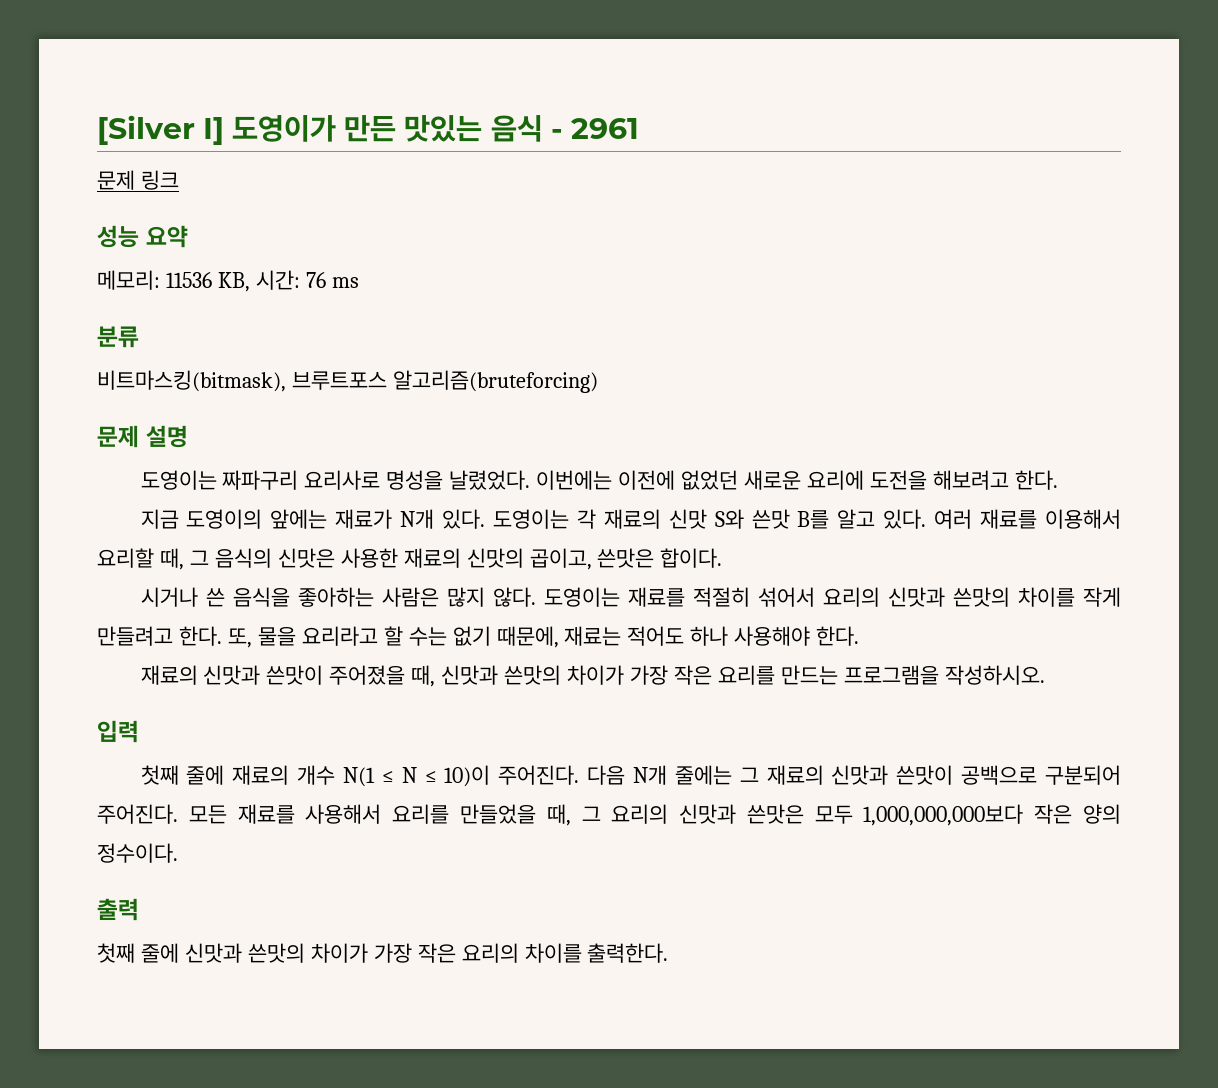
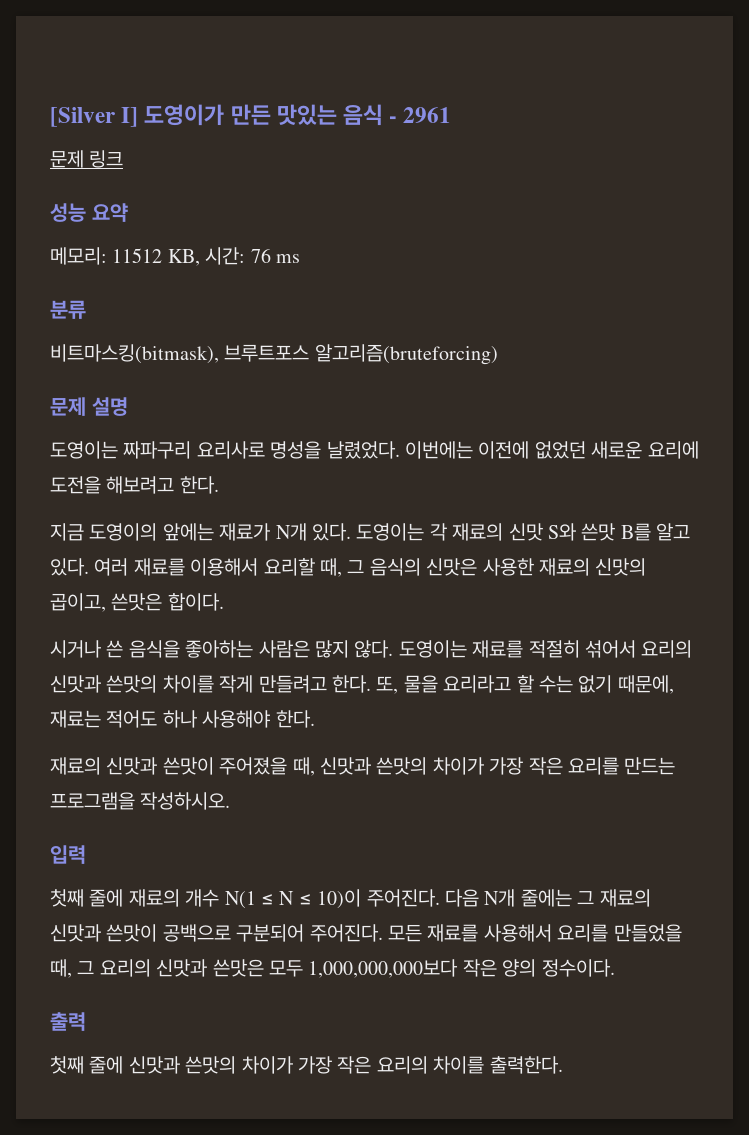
- 메모리: 11536 KB, 시간: 76 ms
+ 메모리: 11512 KB, 시간: 76 ms

